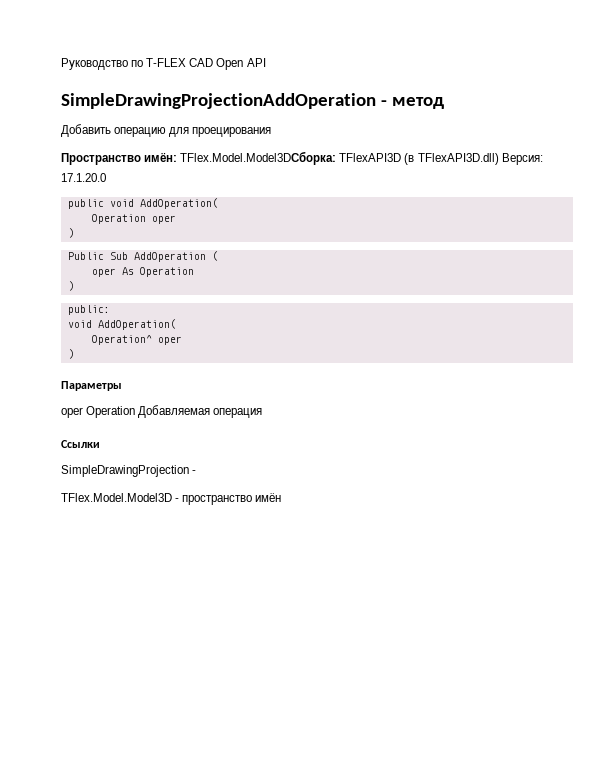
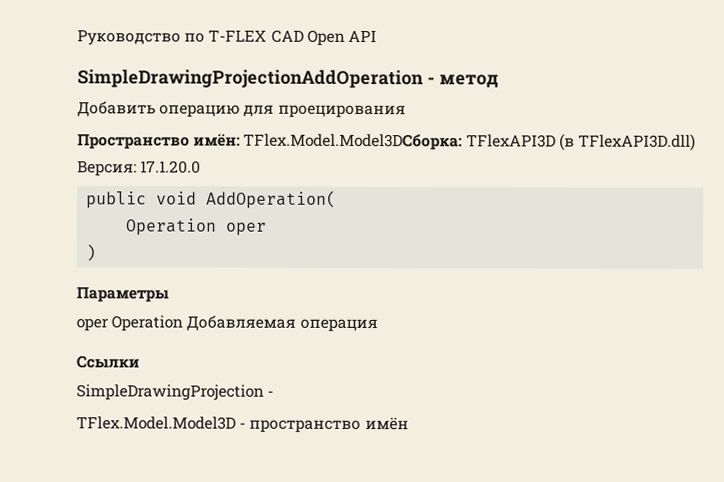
- Public Sub AddOperation (
- oper As Operation
- )
- public:
- void AddOperation(
- Operation^ oper
- )

